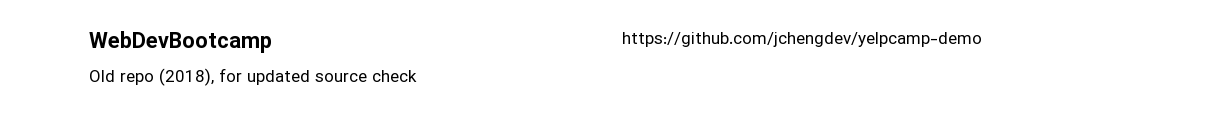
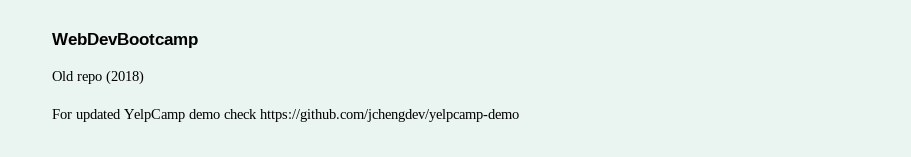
- Old repo (2018), for updated source check https://github.com/jchengdev/yelpcamp-demo
+ Old repo (2018)
+ For updated YelpCamp demo check https://github.com/jchengdev/yelpcamp-demo

